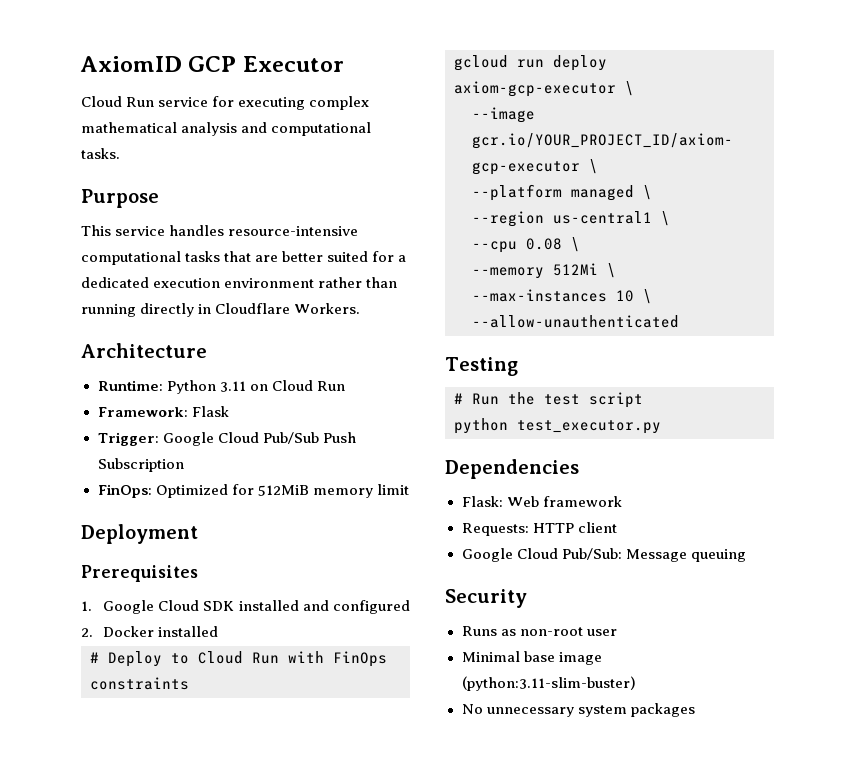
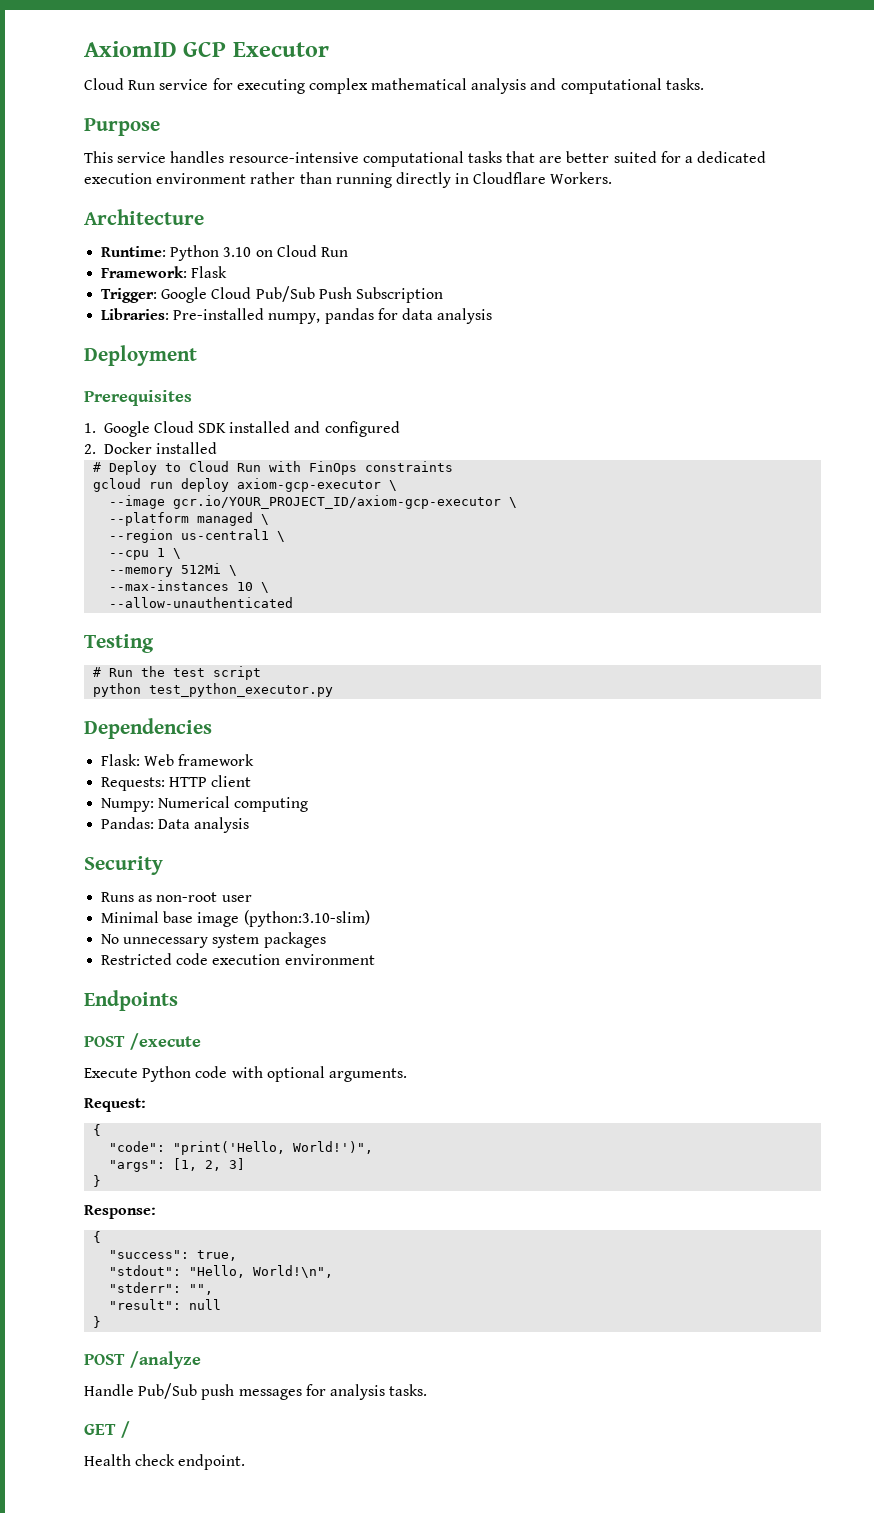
- Runtime: Python 3.11 on Cloud Run
+ Runtime: Python 3.10 on Cloud Run
- FinOps: Optimized for 512MiB memory limit
+ Libraries: Pre-installed numpy, pandas for data analysis
- --cpu 0.08 \
+ --cpu 1 \
- python test_executor.py
+ python test_python_executor.py
- Google Cloud Pub/Sub: Message queuing
+ Numpy: Numerical computing
+ Pandas: Data analysis
- Minimal base image (python:3.11-slim-buster)
+ Minimal base image (python:3.10-slim)
+ Restricted code execution environment
+ Endpoints
+ POST /execute
+ Execute Python code with optional arguments.
+ Request:
+ {
+ "code": "print('Hello, World!')",
+ "args": [1, 2, 3]
+ }
+ Response:
+ {
+ "success": true,
+ "stdout": "Hello, World!\n",
+ "stderr": "",
+ "result": null
+ }
+ POST /analyze
+ Handle Pub/Sub push messages for analysis tasks.
+ GET /
+ Health check endpoint.

